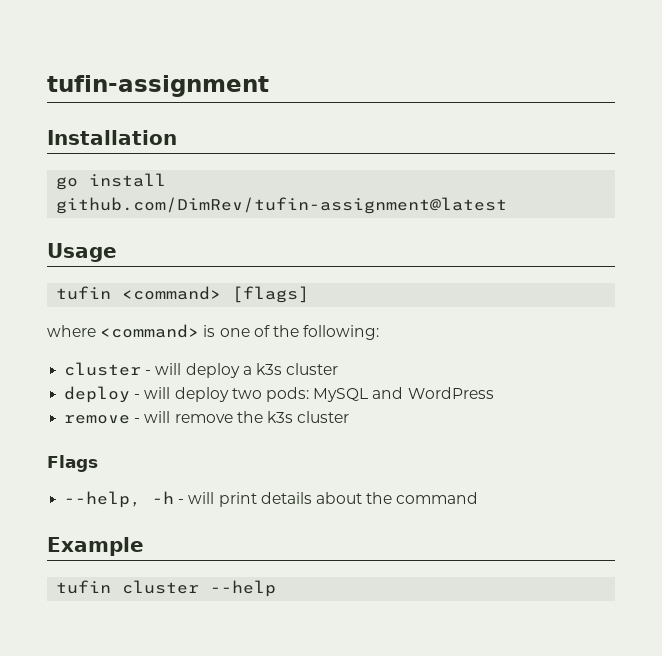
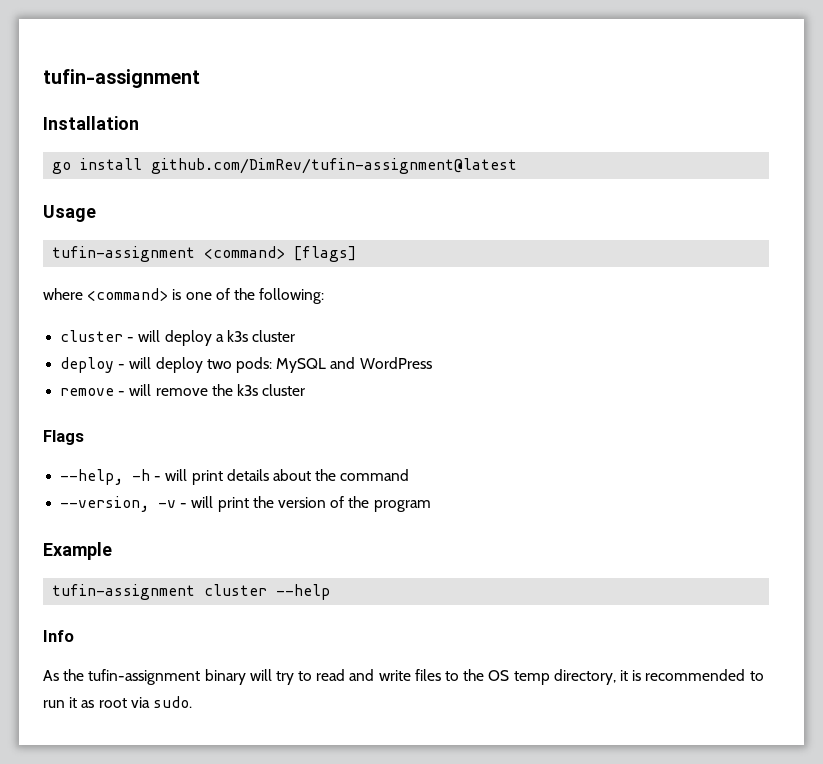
- tufin <command> [flags]
+ tufin-assignment <command> [flags]
+ --version, -v - will print the version of the program
- tufin cluster --help
+ tufin-assignment cluster --help
+ Info
+ As the tufin-assignment binary will try to read and write files to the OS temp directory, it is recommended to run it as root via sudo.

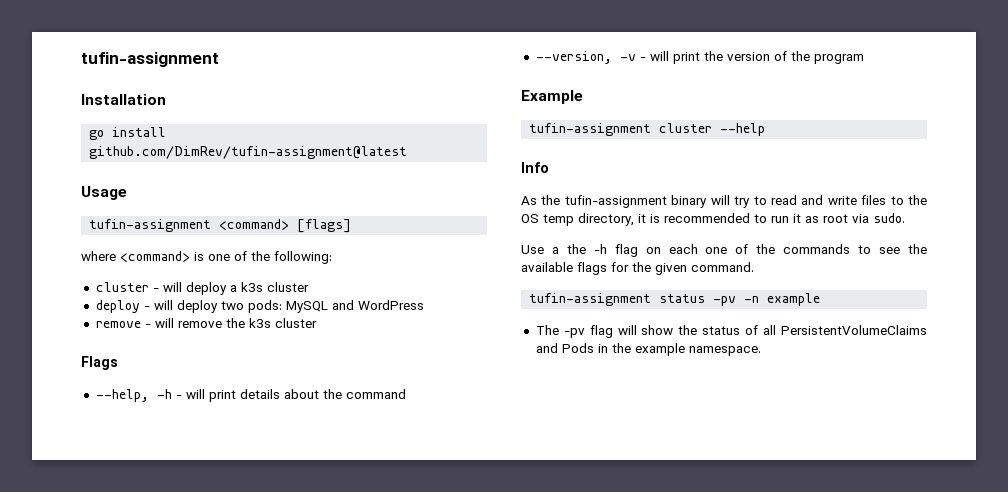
+ Use a the -h flag on each one of the commands to see the available flags for the given command.
+ tufin-assignment status -pv -n example
+ The -pv flag will show the status of all PersistentVolumeClaims and Pods in the example namespace.

